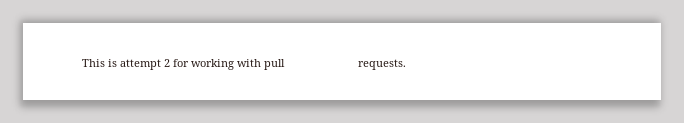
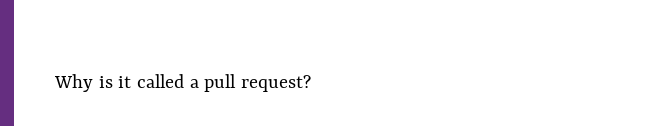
- This is attempt 2 for working with pull requests.
+ Why is it called a pull request?

